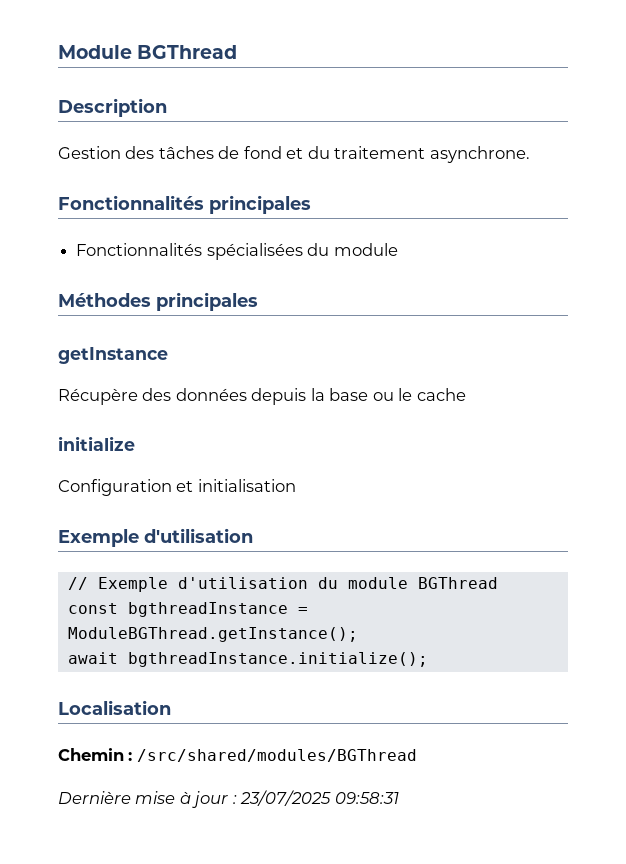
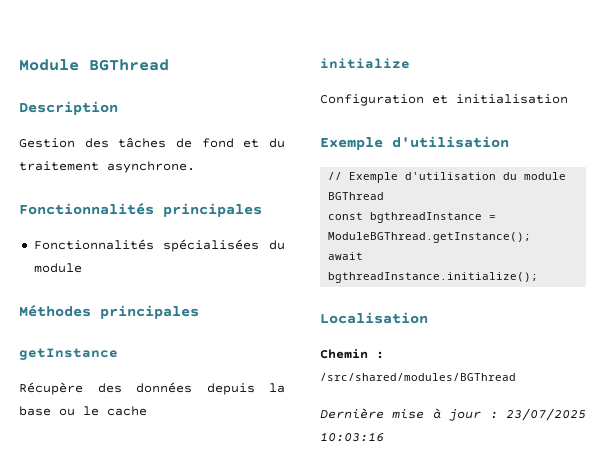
- Dernière mise à jour : 23/07/2025 09:58:31
+ Dernière mise à jour : 23/07/2025 10:03:16

